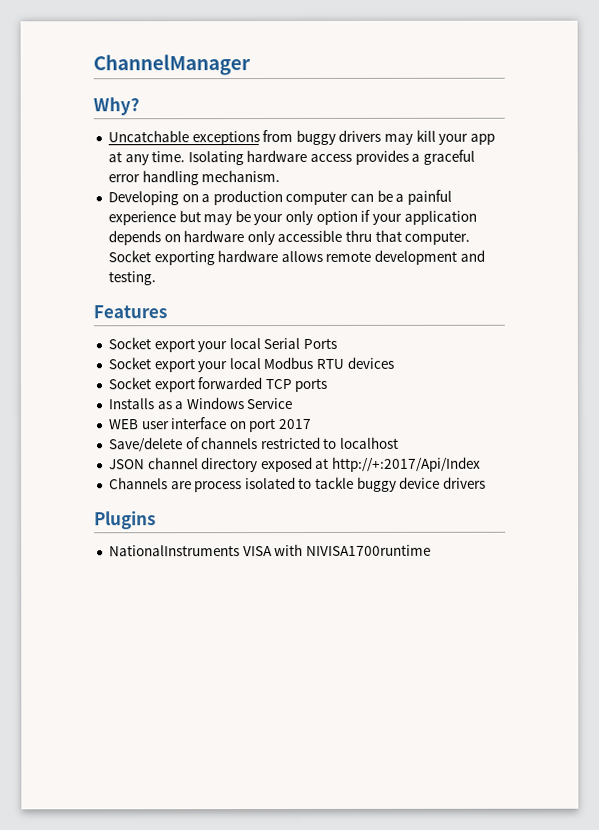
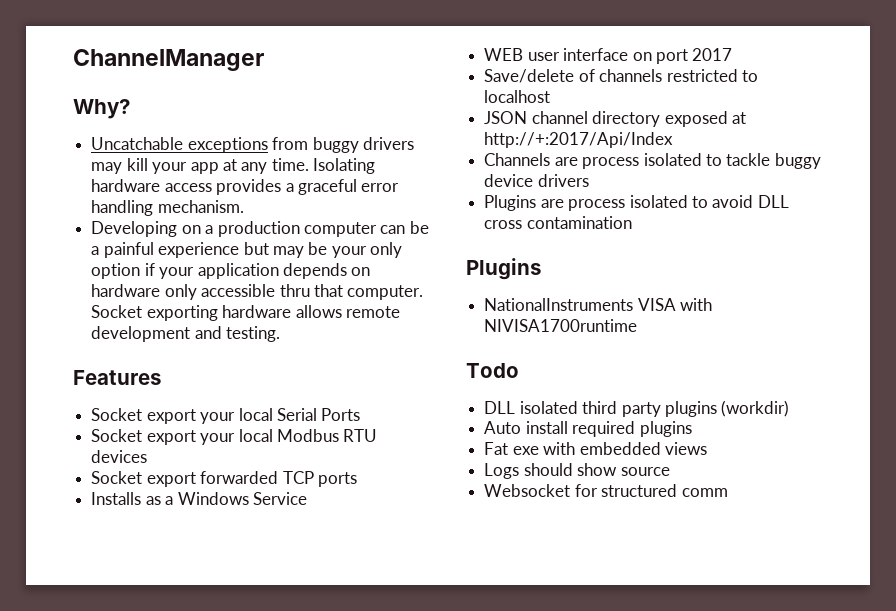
+ Plugins are process isolated to avoid DLL cross contamination
+ Todo
+ DLL isolated third party plugins (workdir)
+ Auto install required plugins
+ Fat exe with embedded views
+ Logs should show source
+ Websocket for structured comm

